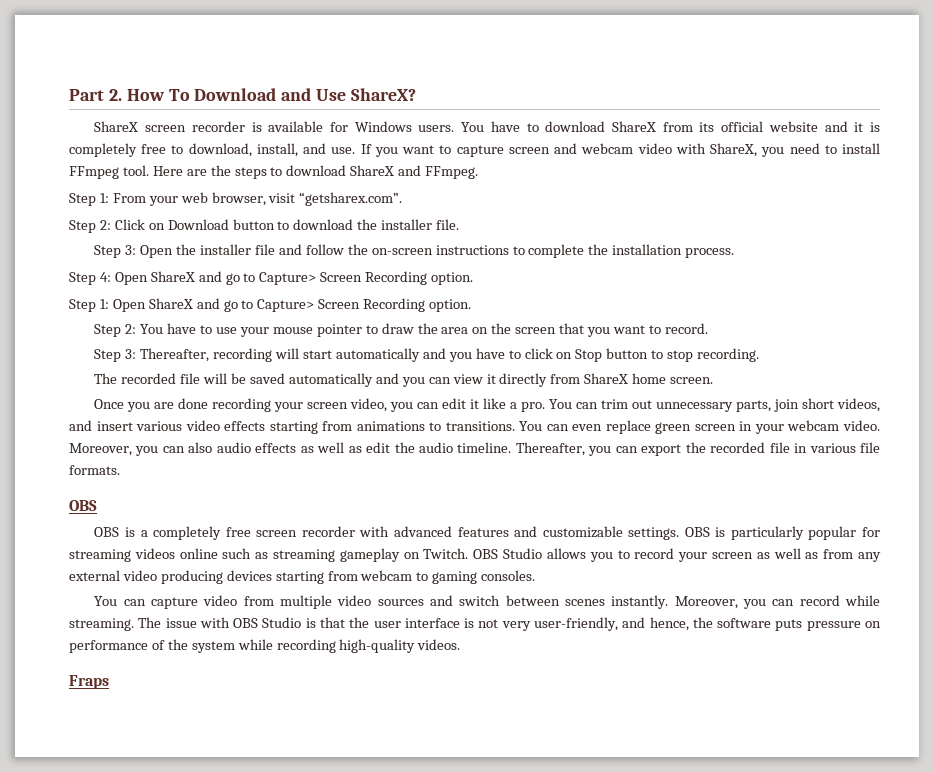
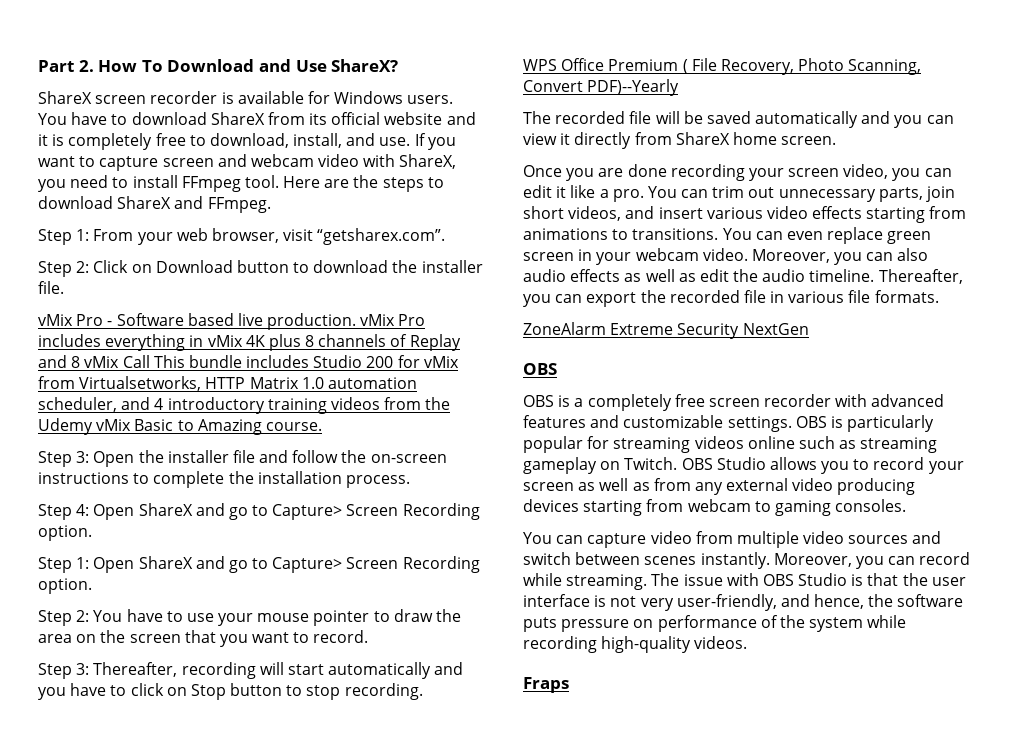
+ vMix Pro - Software based live production. vMix Pro includes everything in vMix 4K plus 8 channels of Replay and 8 vMix Call This bundle includes Studio 200 for vMix from Virtualsetworks, HTTP Matrix 1.0 automation scheduler, and 4 introductory training videos from the Udemy vMix Basic to Amazing course.
+ WPS Office Premium ( File Recovery, Photo Scanning, Convert PDF)--Yearly
+ ZoneAlarm Extreme Security NextGen

